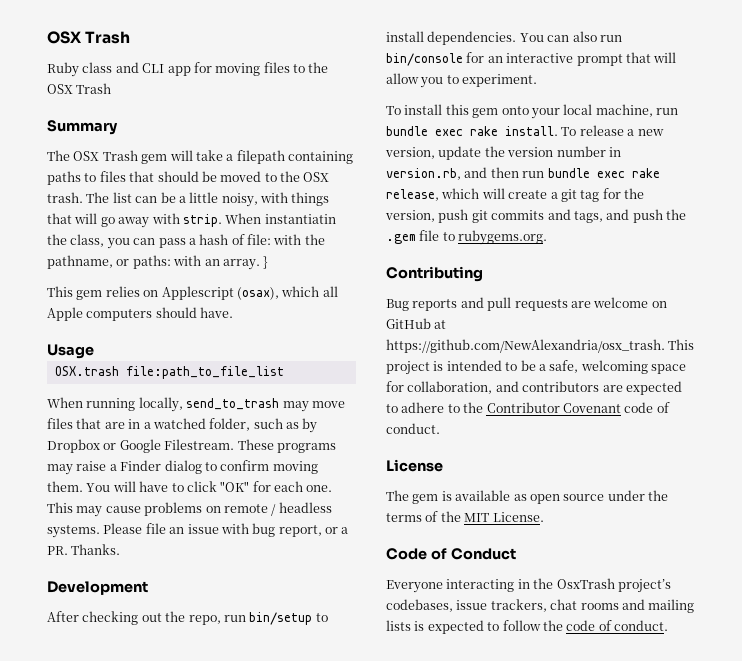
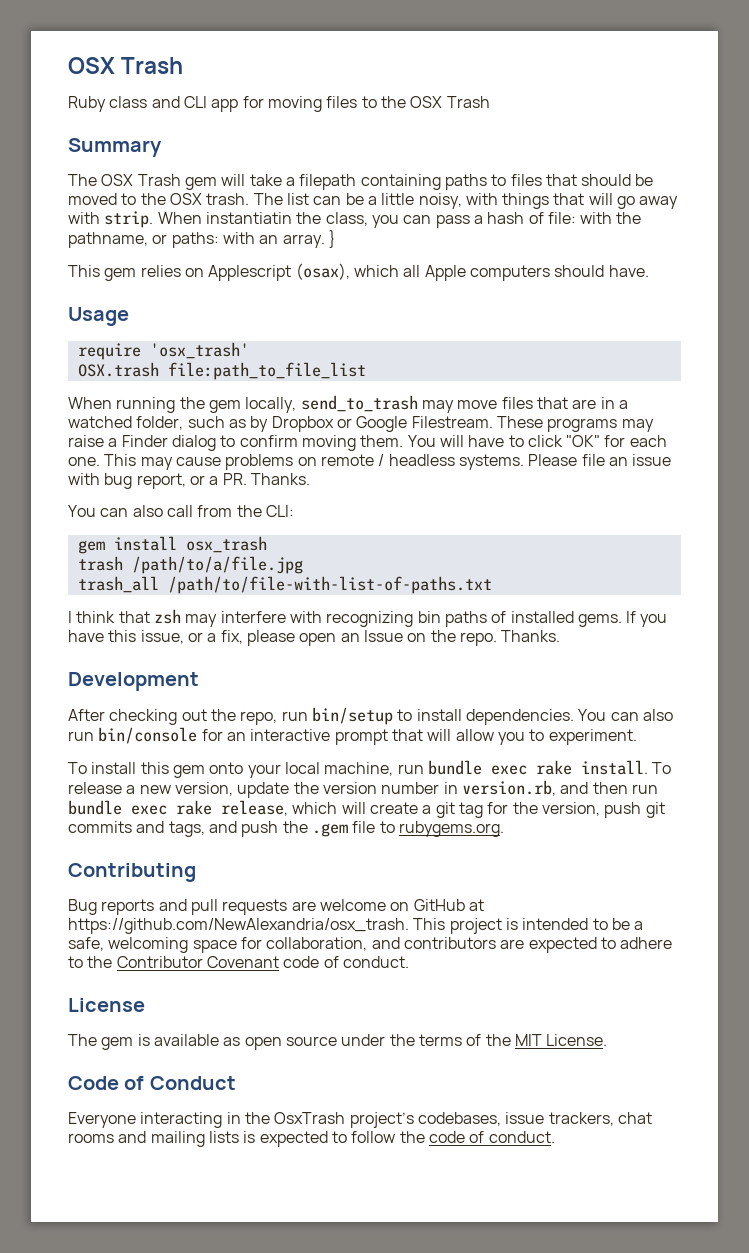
+ require 'osx_trash'
- When running locally, send_to_trash may move files that are in a watched folder, such as by Dropbox or Google Filestream.
+ When running the gem locally, send_to_trash may move files that are in a watched folder, such as by Dropbox or Google Filestream.
+ You can also call from the CLI:
+ gem install osx_trash
+ trash /path/to/a/file.jpg
+ trash_all /path/to/file-with-list-of-paths.txt
+ I think that zsh may interfere with recognizing bin paths of installed gems. If you have this issue, or a fix, please open an Issue on the repo. Thanks.

